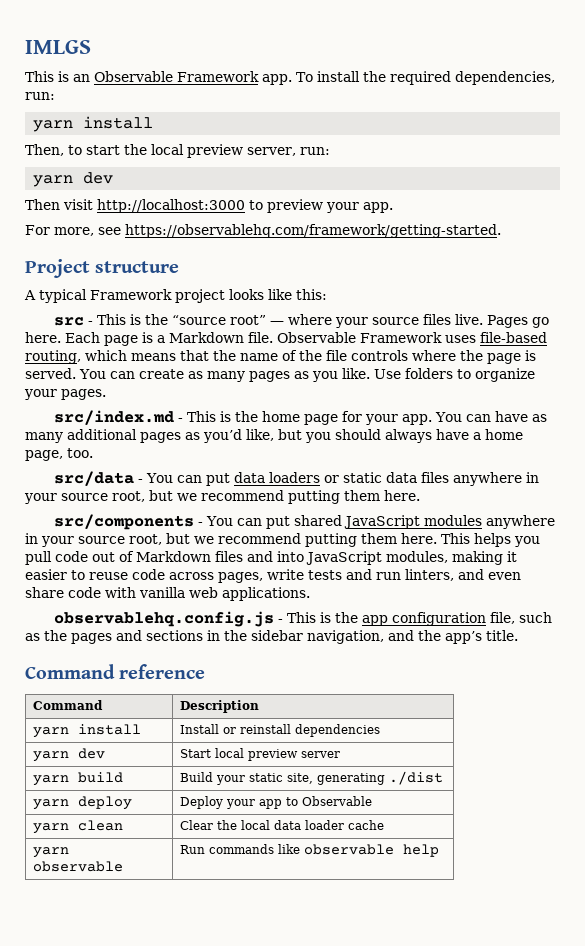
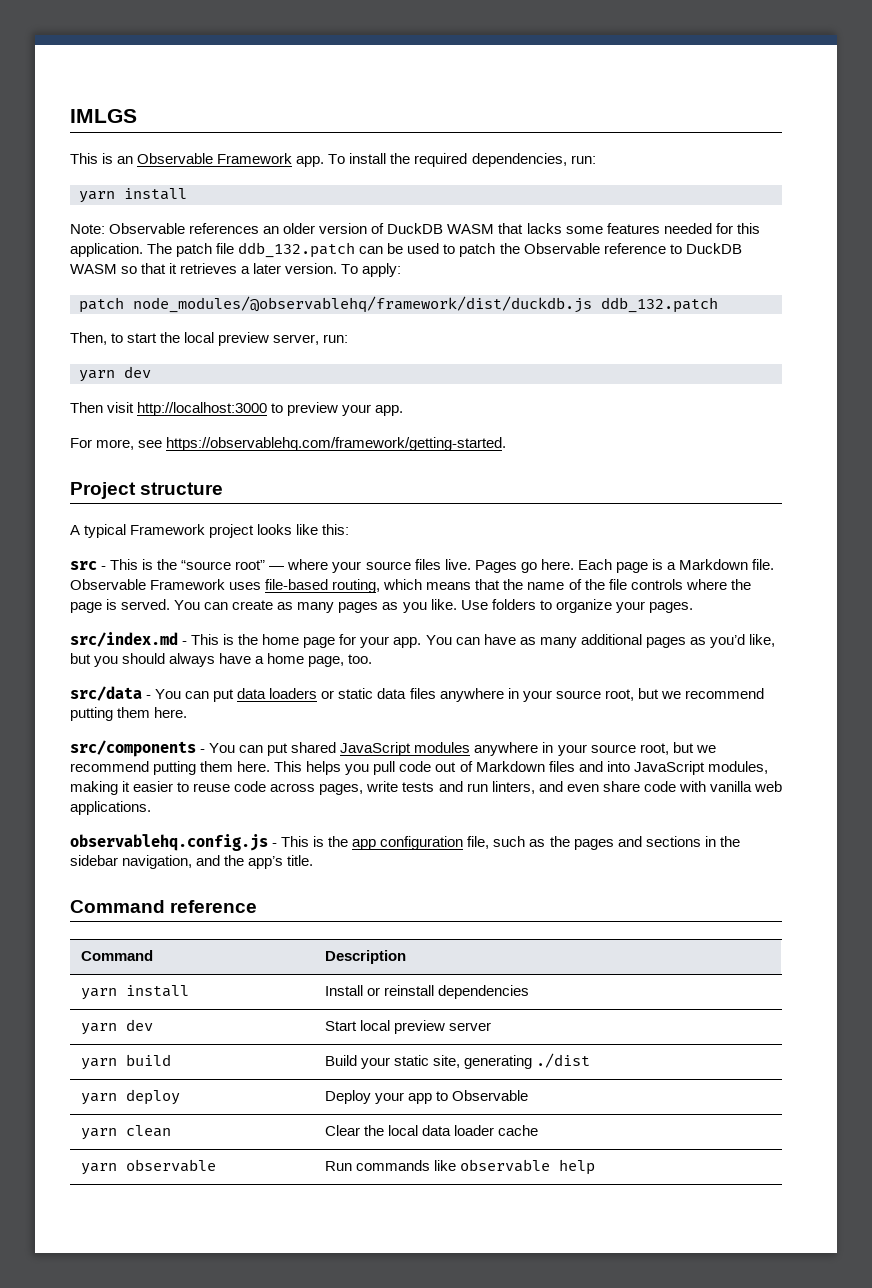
+ Note: Observable references an older version of DuckDB WASM that lacks some features needed for this application. The patch file ddb_132.patch can be used to patch the Observable reference to DuckDB WASM so that it retrieves a later version. To apply:
+ patch node_modules/@observablehq/framework/dist/duckdb.js ddb_132.patch

